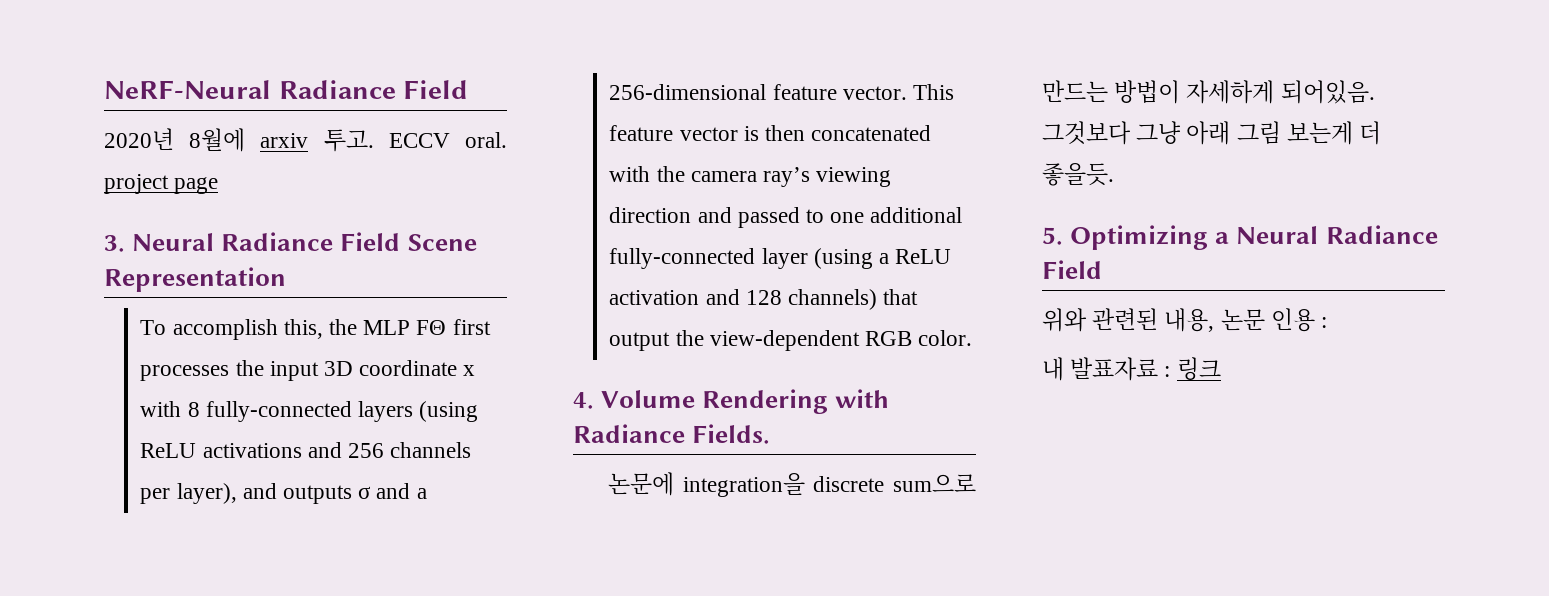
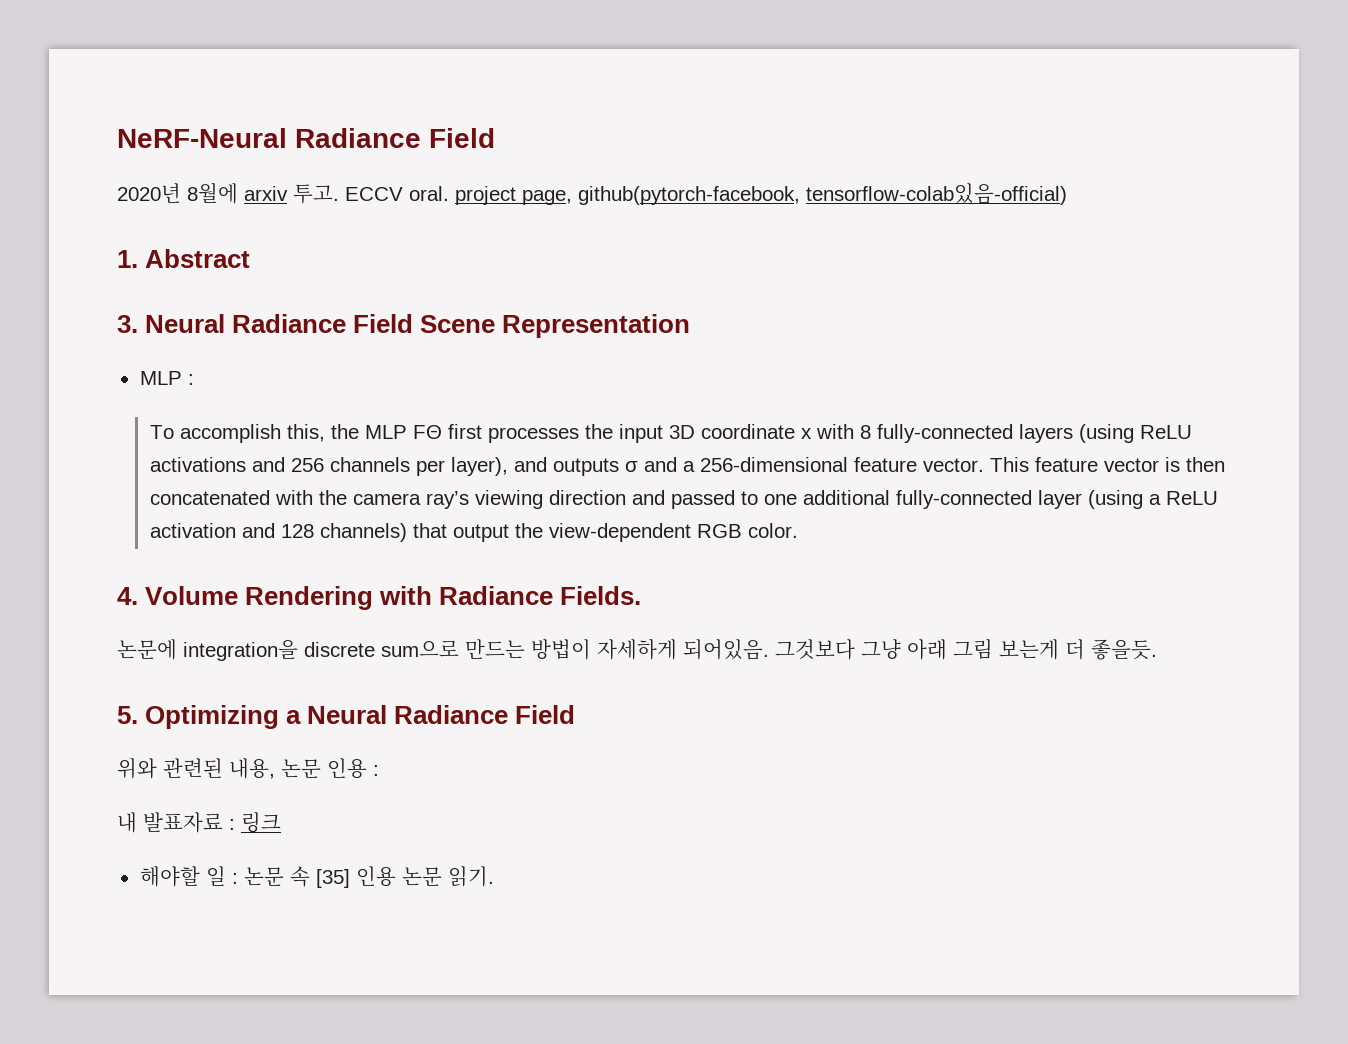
- ECCV oral. project page
+ ECCV oral. project page, github(pytorch-facebook, tensorflow-colab있음-official)
+ 1. Abstract
+ MLP :
+ 해야할 일 : 논문 속 [35] 인용 논문 읽기.

